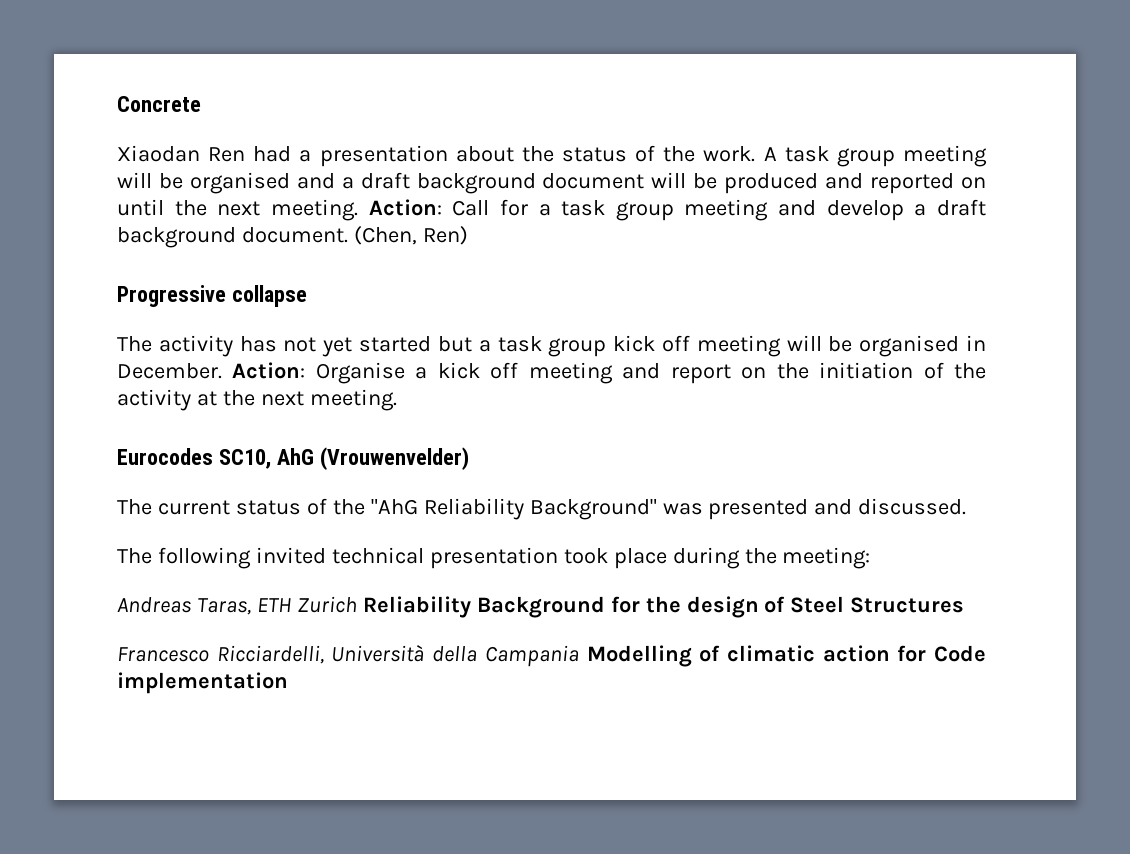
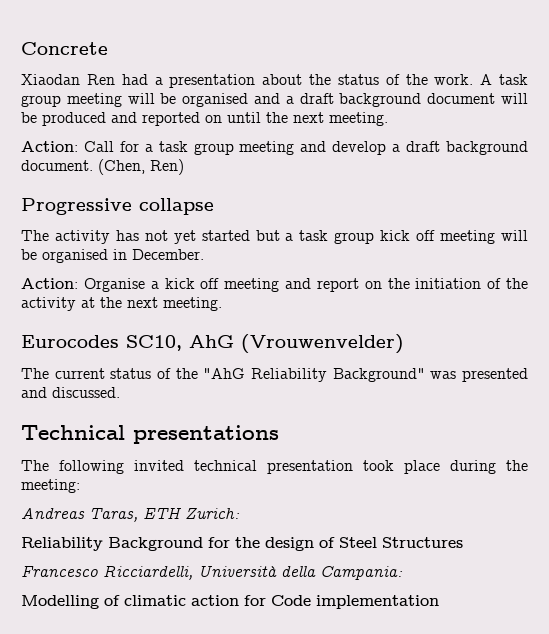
- A task group meeting will be organised and a draft background document will be produced and reported on until the next meeting. Action: Call for a task group meeting and develop a draft background document.
+ A task group meeting will be organised and a draft background document will be produced and reported on until the next meeting.
+ Action: Call for a task group meeting and develop a draft background document.
- The activity has not yet started but a task group kick off meeting will be organised in December. Action: Organise a kick off meeting and report on the initiation of the activity at the next meeting.
+ The activity has not yet started but a task group kick off meeting will be organised in December.
+ Action: Organise a kick off meeting and report on the initiation of the activity at the next meeting.
+ Technical presentations
- Andreas Taras, ETH Zurich Reliability Background for the design of Steel Structures
+ Andreas Taras, ETH Zurich:
+ Reliability Background for the design of Steel Structures
- Francesco Ricciardelli, Università della Campania Modelling of climatic action for Code implementation
+ Francesco Ricciardelli, Università della Campania:
+ Modelling of climatic action for Code implementation

